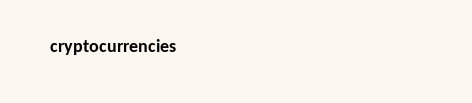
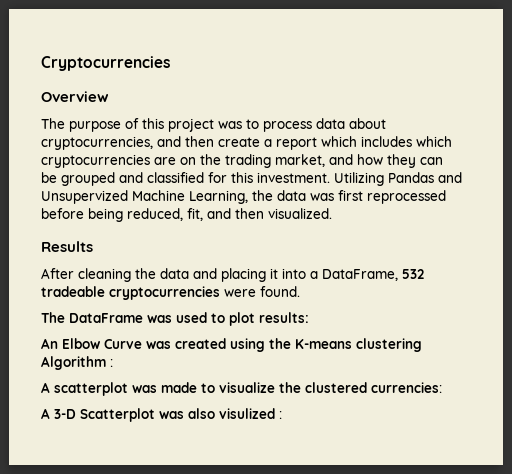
- cryptocurrencies
+ Cryptocurrencies
+ Overview
+ The purpose of this project was to process data about cryptocurrencies, and then create a report which includes which cryptocurrencies are on the trading market, and how they can be grouped and classified for this investment. Utilizing Pandas and Unsupervized Machine Learning, the data was first reprocessed before being reduced, fit, and then visualized.
+ Results
+ After cleaning the data and placing it into a DataFrame, 532 tradeable cryptocurrencies were found.
+ The DataFrame was used to plot results:
+ An Elbow Curve was created using the K-means clustering Algorithm :
+ A scatterplot was made to visualize the clustered currencies:
+ A 3-D Scatterplot was also visulized :

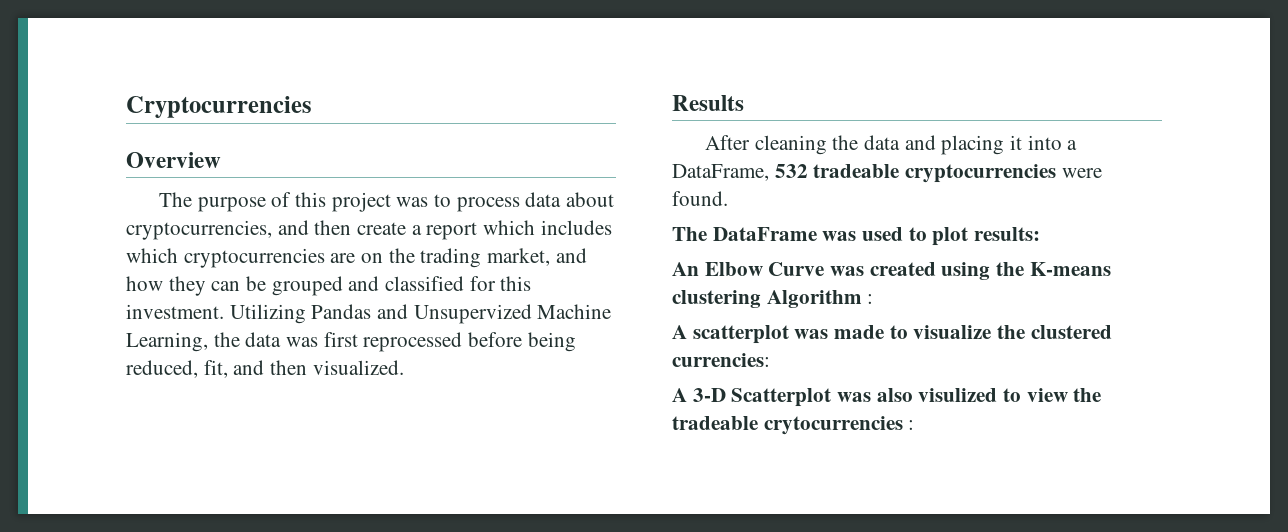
- A 3-D Scatterplot was also visulized :
+ A 3-D Scatterplot was also visulized to view the tradeable crytocurrencies :

